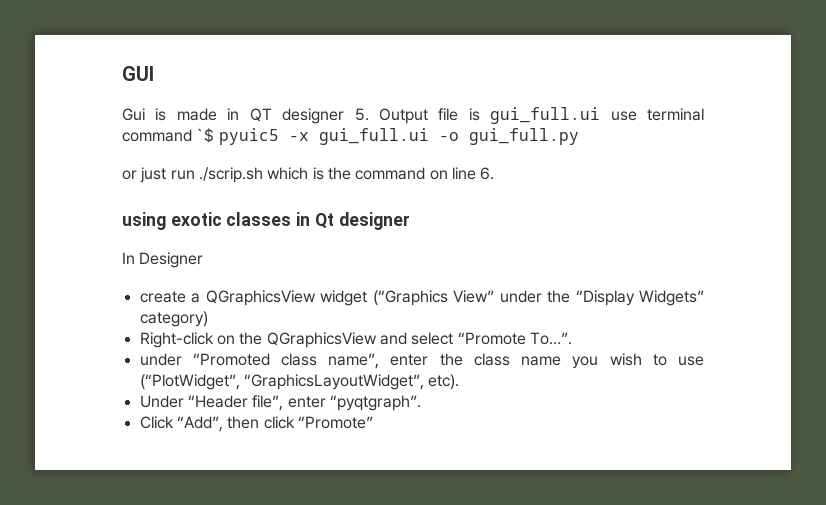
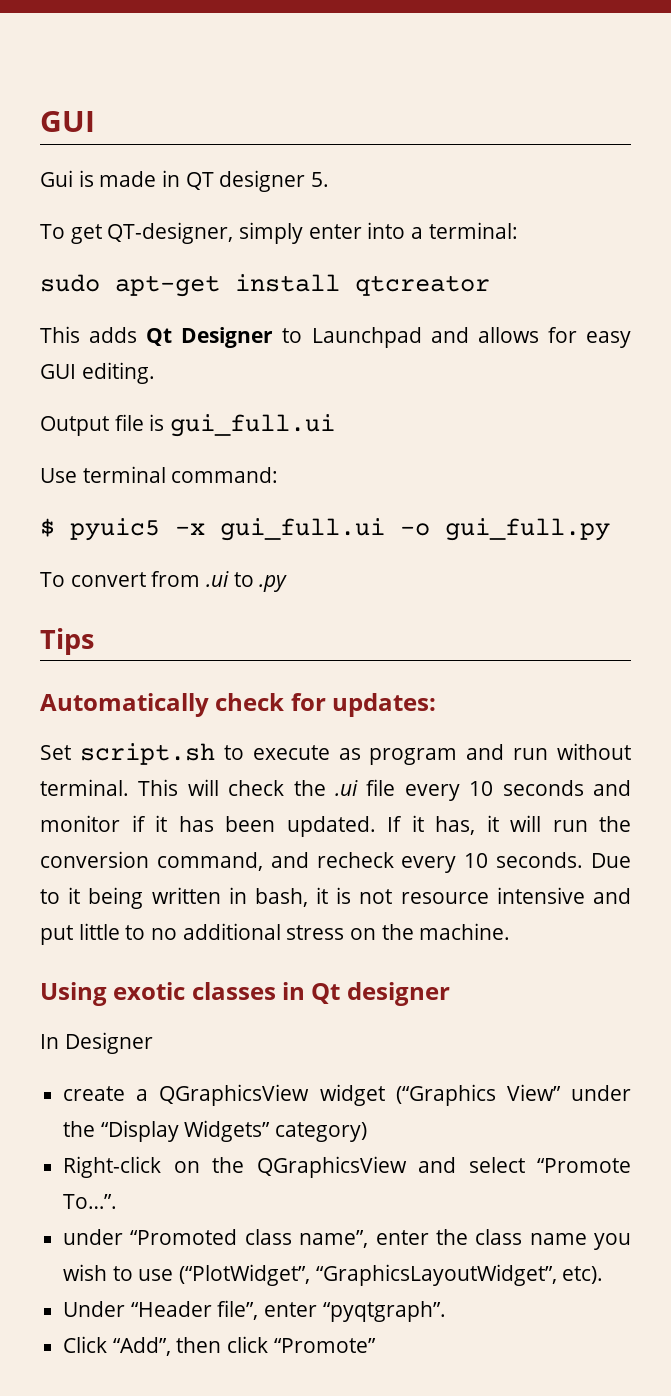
- Gui is made in QT designer 5. Output file is gui_full.ui use terminal command `$ pyuic5 -x gui_full.ui -o gui_full.py
+ Gui is made in QT designer 5.
+ To get QT-designer, simply enter into a terminal:
+ sudo apt-get install qtcreator
+ This adds Qt Designer to Launchpad and allows for easy GUI editing.
+ Output file is gui_full.ui
+ Use terminal command:
+ $ pyuic5 -x gui_full.ui -o gui_full.py
- or just run ./scrip.sh which is the command on line 6.
- using exotic classes in Qt designer
+ To convert from .ui to .py
+ Tips
+ Automatically check for updates:
+ Set script.sh to execute as program and run without terminal. This will check the .ui file every 10 seconds and monitor if it has been updated. If it has, it will run the conversion command, and recheck every 10 seconds. Due to it being written in bash, it is not resource intensive and put little to no additional stress on the machine.
+ Using exotic classes in Qt designer

